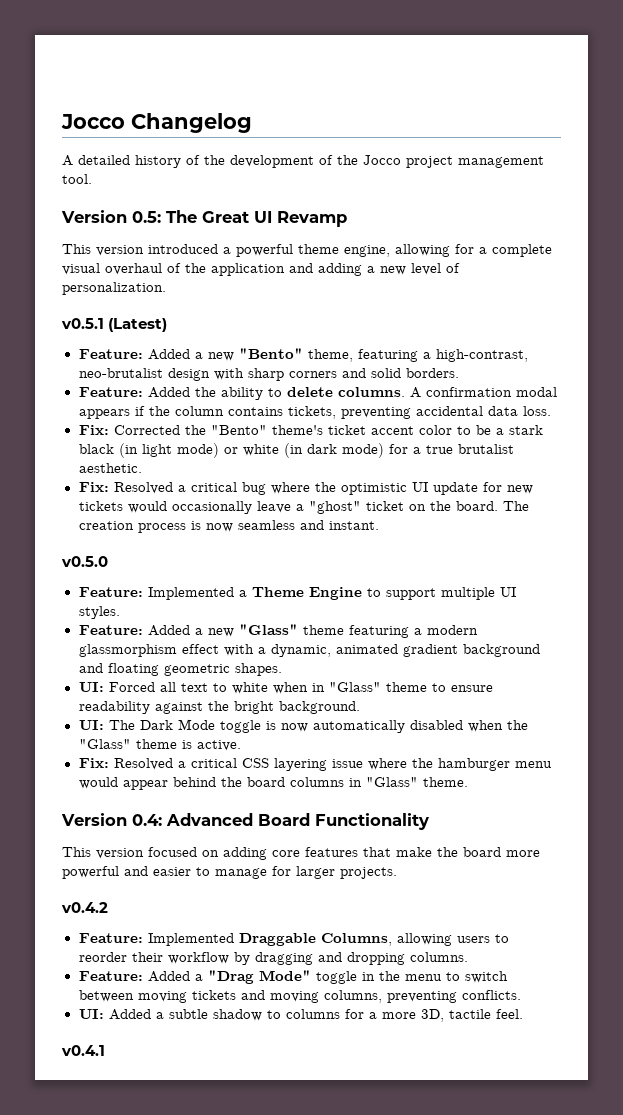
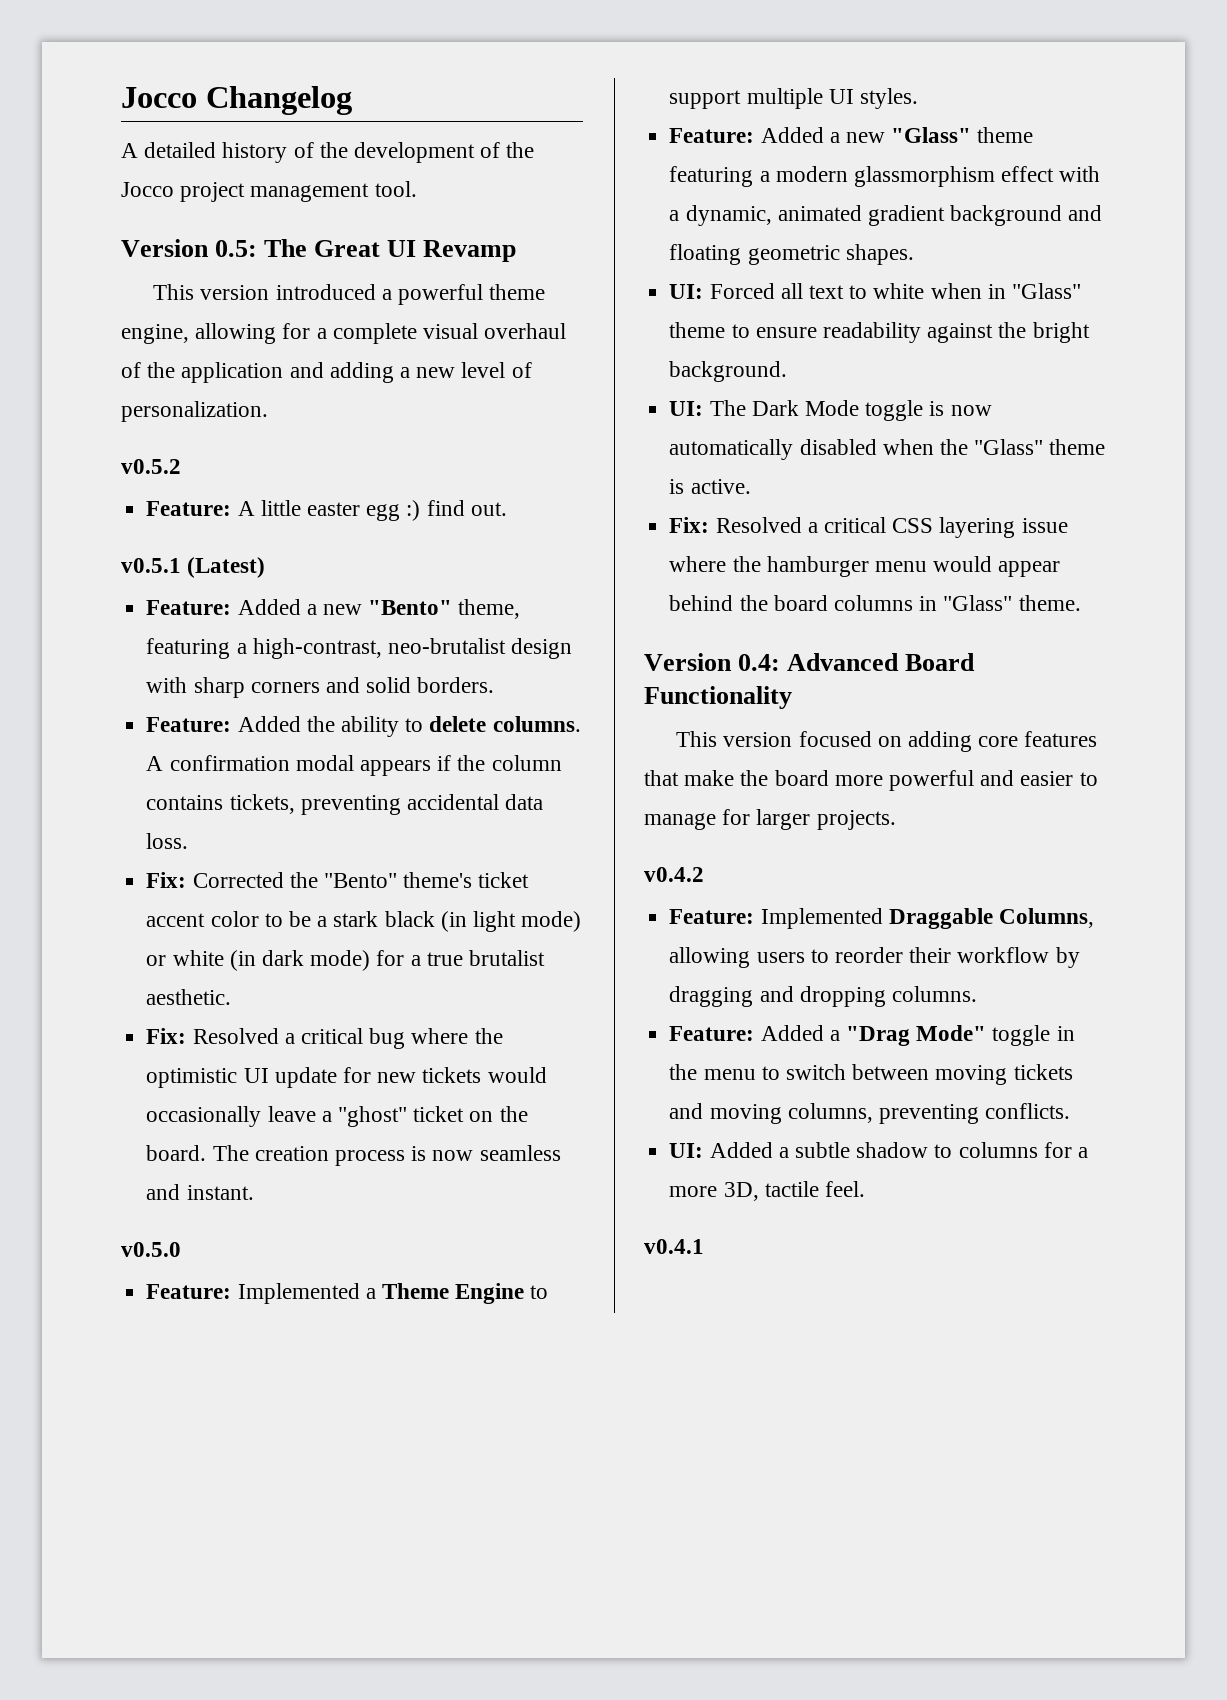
+ v0.5.2
+ Feature: A little easter egg :) find out.

